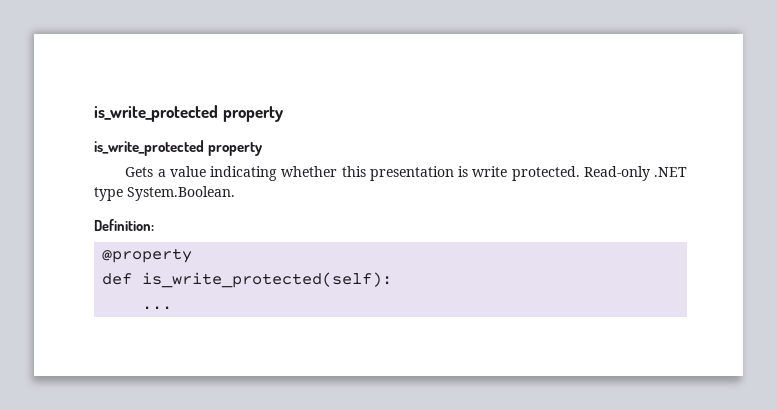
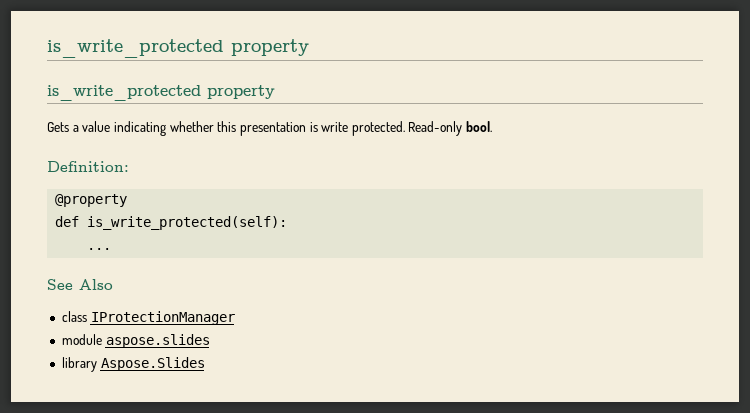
- Read-only .NET type System.Boolean.
+ Read-only bool.
+ See Also
+ class IProtectionManager
+ module aspose.slides
+ library Aspose.Slides

